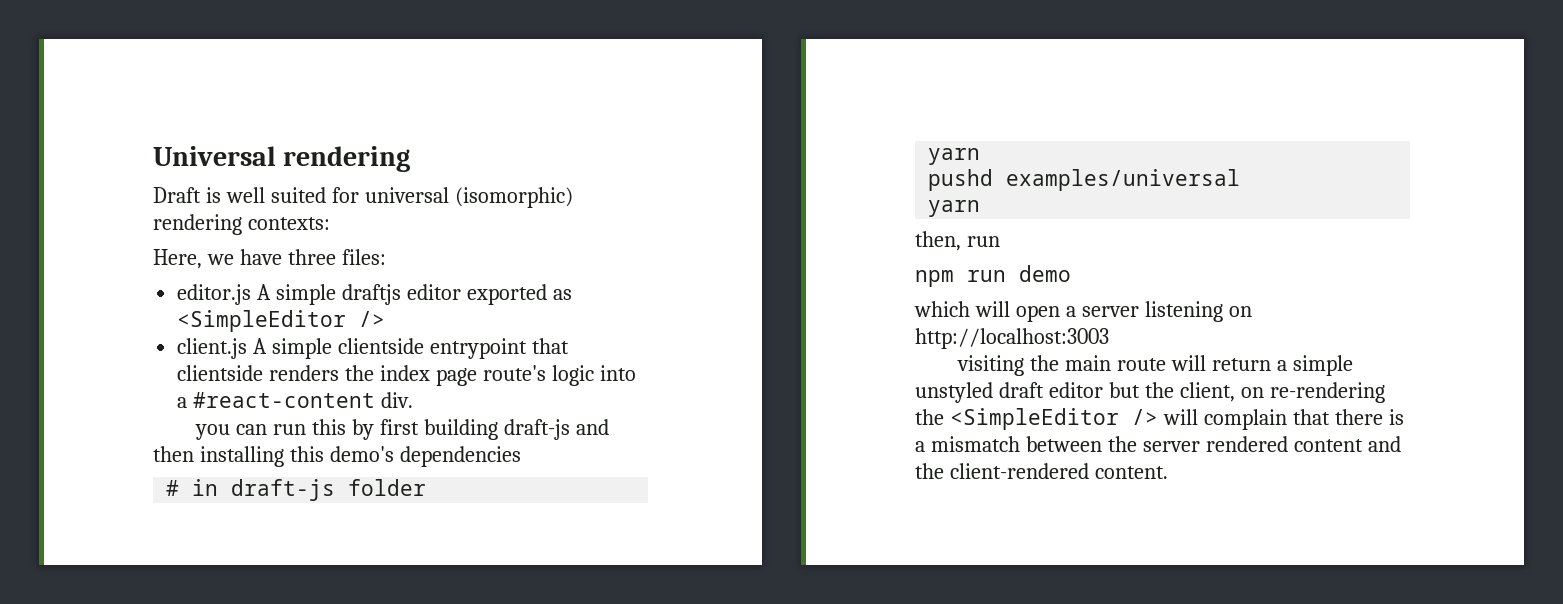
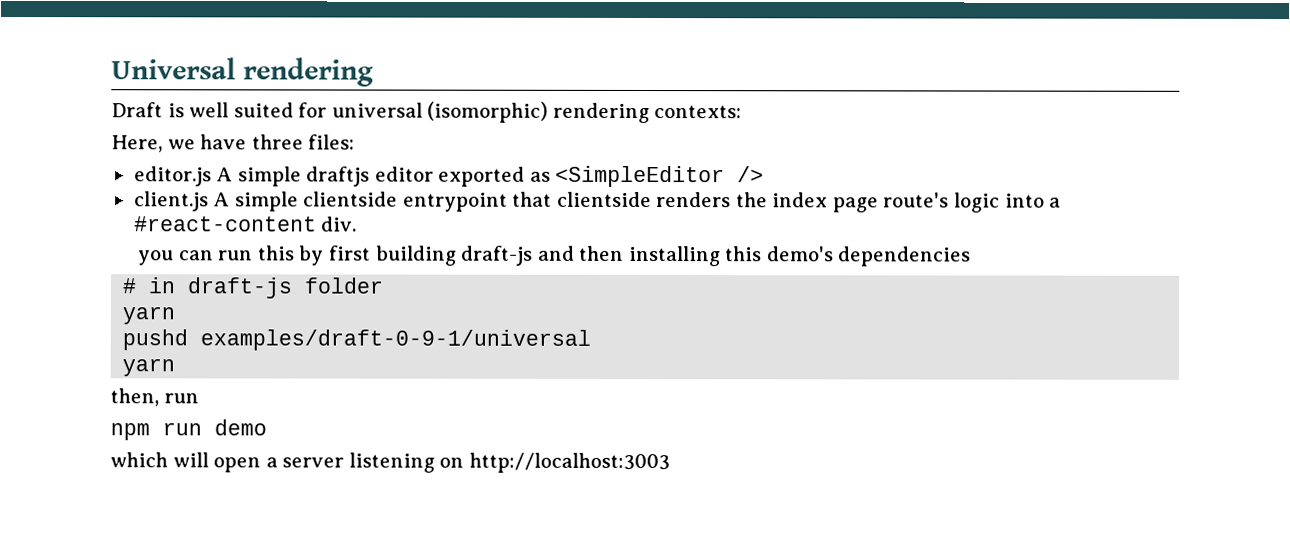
- pushd examples/universal
+ pushd examples/draft-0-9-1/universal
- visiting the main route will return a simple unstyled draft editor but the client, on re-rendering the <SimpleEditor /> will complain that there is a mismatch between the server rendered content and the client-rendered content.

